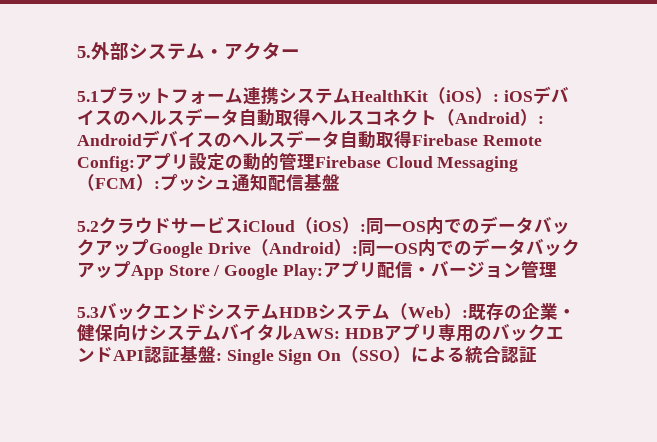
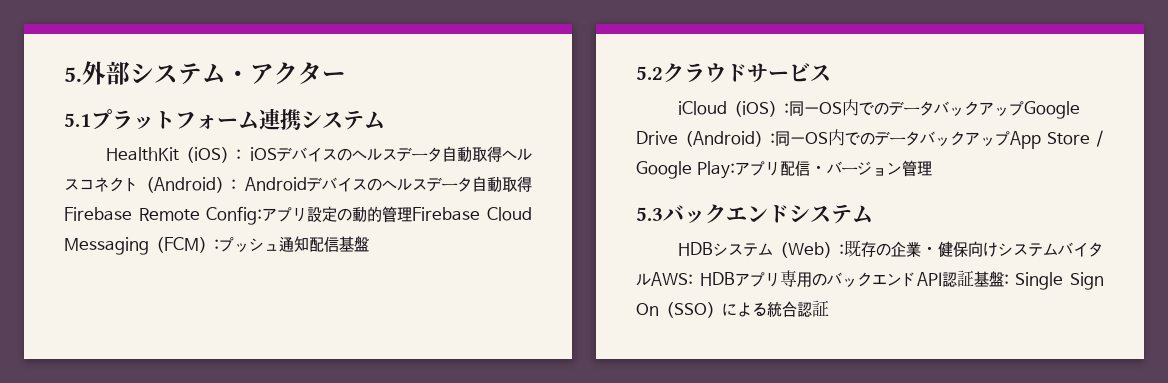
- 5.1プラットフォーム連携システムHealthKit（iOS）: iOSデバイスのヘルスデータ自動取得ヘルスコネクト（Android）: Androidデバイスのヘルスデータ自動取得Firebase Remote Config:アプリ設定の動的管理Firebase Cloud Messaging（FCM）:プッシュ通知配信基盤
+ 5.1プラットフォーム連携システム
+ HealthKit（iOS）: iOSデバイスのヘルスデータ自動取得ヘルスコネクト（Android）: Androidデバイスのヘルスデータ自動取得Firebase Remote Config:アプリ設定の動的管理Firebase Cloud Messaging（FCM）:プッシュ通知配信基盤
- 5.2クラウドサービスiCloud（iOS）:同一OS内でのデータバックアップGoogle Drive（Android）:同一OS内でのデータバックアップApp Store / Google Play:アプリ配信・バージョン管理
+ 5.2クラウドサービス
+ iCloud（iOS）:同一OS内でのデータバックアップGoogle Drive（Android）:同一OS内でのデータバックアップApp Store / Google Play:アプリ配信・バージョン管理
- 5.3バックエンドシステムHDBシステム（Web）:既存の企業・健保向けシステムバイタルAWS: HDBアプリ専用のバックエンドAPI認証基盤: Single Sign On（SSO）による統合認証
+ 5.3バックエンドシステム
+ HDBシステム（Web）:既存の企業・健保向けシステムバイタルAWS: HDBアプリ専用のバックエンドAPI認証基盤: Single Sign On（SSO）による統合認証

